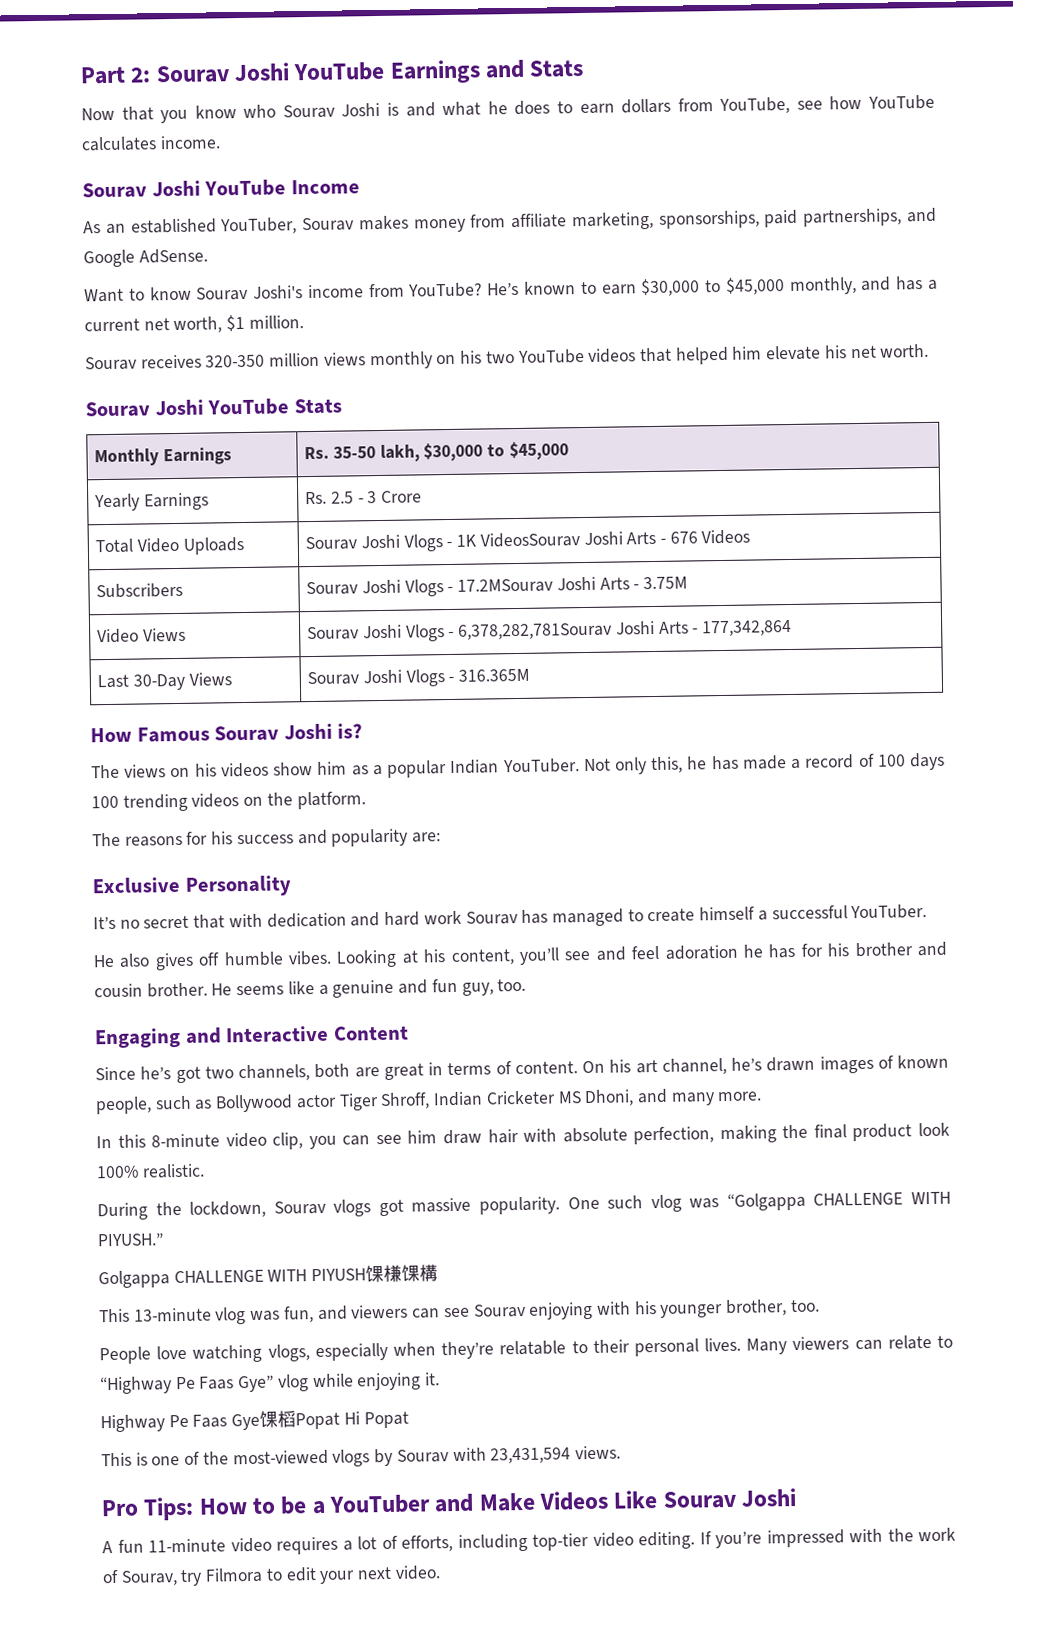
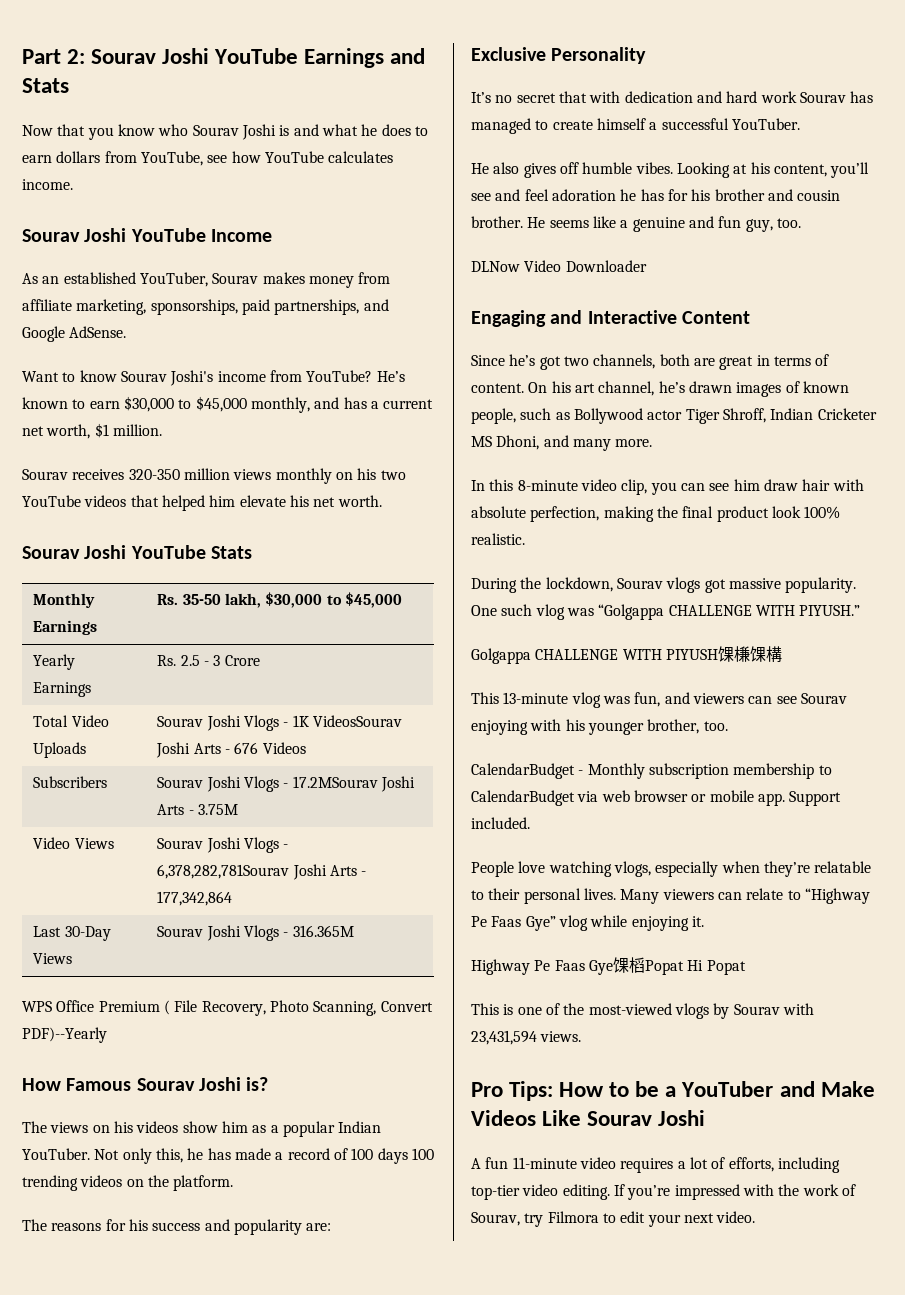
+ WPS Office Premium ( File Recovery, Photo Scanning, Convert PDF)--Yearly
+ DLNow Video Downloader
+ CalendarBudget - Monthly subscription membership to CalendarBudget via web browser or mobile app. Support included.

